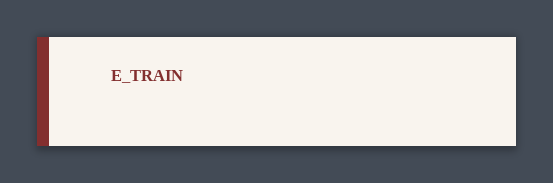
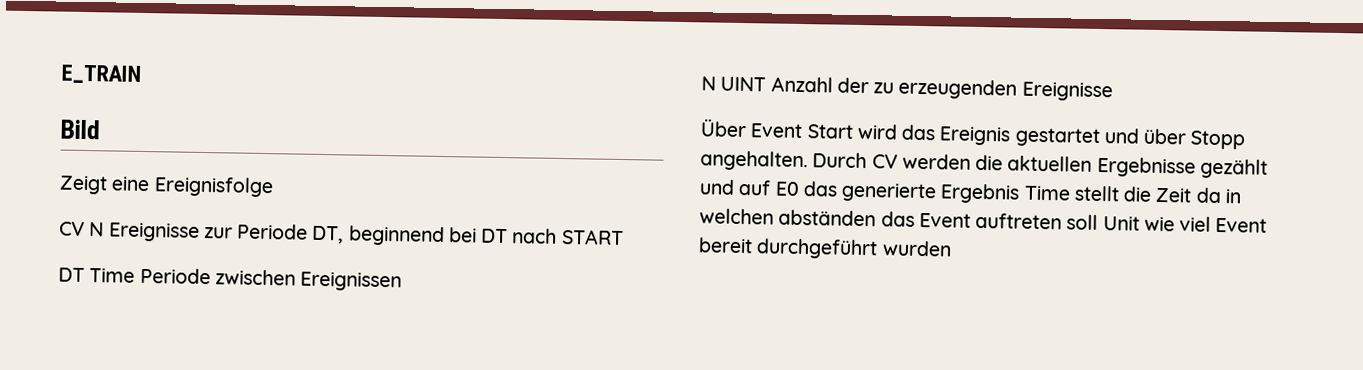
+ Bild
+ Zeigt eine Ereignisfolge
+ CV N Ereignisse zur Periode DT, beginnend bei DT nach START
+ DT Time Periode zwischen Ereignissen
+ N UINT Anzahl der zu erzeugenden Ereignisse
+ Über Event Start wird das Ereignis gestartet und über Stopp angehalten. Durch CV werden die aktuellen Ergebnisse gezählt und auf E0 das generierte Ergebnis Time stellt die Zeit da in welchen abständen das Event auftreten soll Unit wie viel Event bereit durchgeführt wurden

